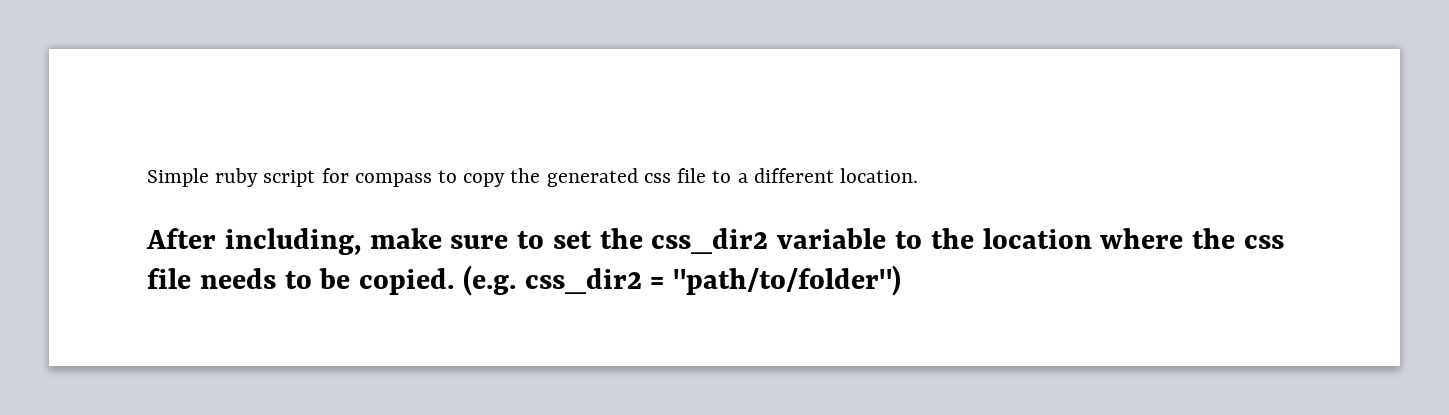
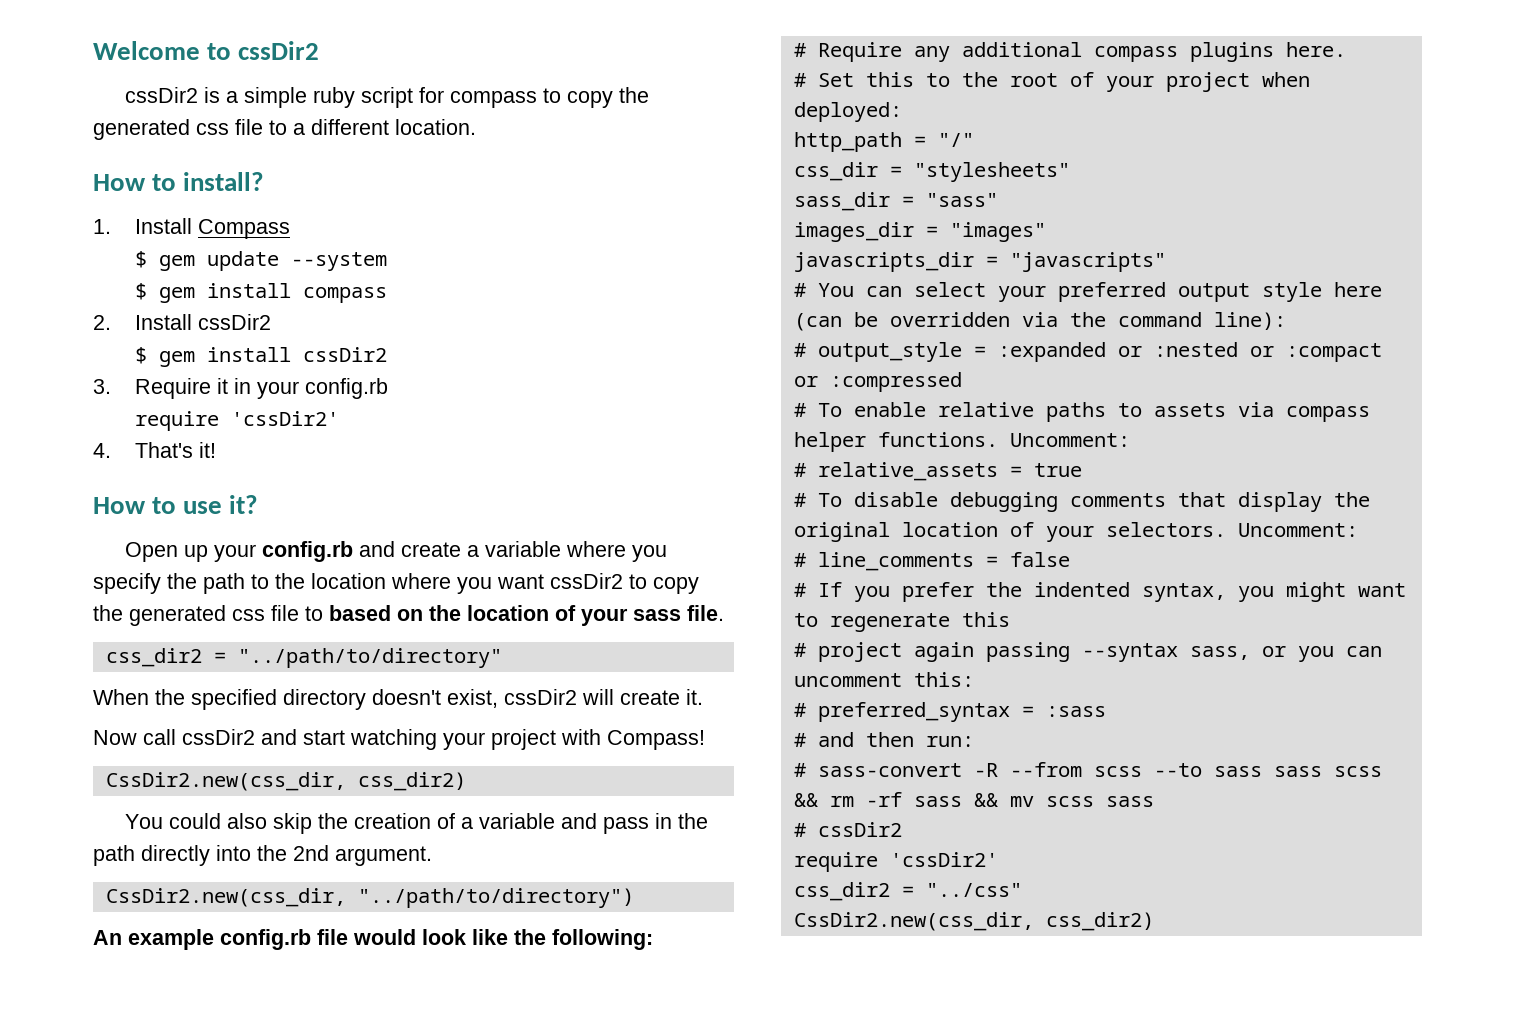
- Simple ruby script for compass to copy the generated css file to a different location.
+ Welcome to cssDir2
+ cssDir2 is a simple ruby script for compass to copy the generated css file to a different location.
- After including, make sure to set the css_dir2 variable to the location where the css file needs to be copied. (e.g. css_dir2 = "path/to/folder")
+ How to install?
+ 1. Install Compass
+ $ gem update --system
+ $ gem install compass
+ 2. Install cssDir2
+ $ gem install cssDir2
+ 3. Require it in your config.rb
+ require 'cssDir2'
+ 4. That's it!
+ How to use it?
+ Open up your config.rb and create a variable where you specify the path to the location where you want cssDir2 to copy the generated css file to based on the location of your sass file.
+ css_dir2 = "../path/to/directory"
+ When the specified directory doesn't exist, cssDir2 will create it.
+ Now call cssDir2 and start watching your project with Compass!
+ CssDir2.new(css_dir, css_dir2)
+ You could also skip the creation of a variable and pass in the path directly into the 2nd argument.
+ CssDir2.new(css_dir, "../path/to/directory")
+ An example config.rb file would look like the following:
+ # Require any additional compass plugins here.
+ # Set this to the root of your project when deployed:
+ http_path = "/"
+ css_dir = "stylesheets"
+ sass_dir = "sass"
+ images_dir = "images"
+ javascripts_dir = "javascripts"
+ # You can select your preferred output style here (can be overridden via the command line):
+ # output_style = :expanded or :nested or :compact or :compressed
+ # To enable relative paths to assets via compass helper functions. Uncomment:
+ # relative_assets = true
+ # To disable debugging comments that display the original location of your selectors. Uncomment:
+ # line_comments = false
+ # If you prefer the indented syntax, you might want to regenerate this
+ # project again passing --syntax sass, or you can uncomment this:
+ # preferred_syntax = :sass
+ # and then run:
+ # sass-convert -R --from scss --to sass sass scss && rm -rf sass && mv scss sass
+ # cssDir2
+ require 'cssDir2'
+ css_dir2 = "../css"
+ CssDir2.new(css_dir, css_dir2)

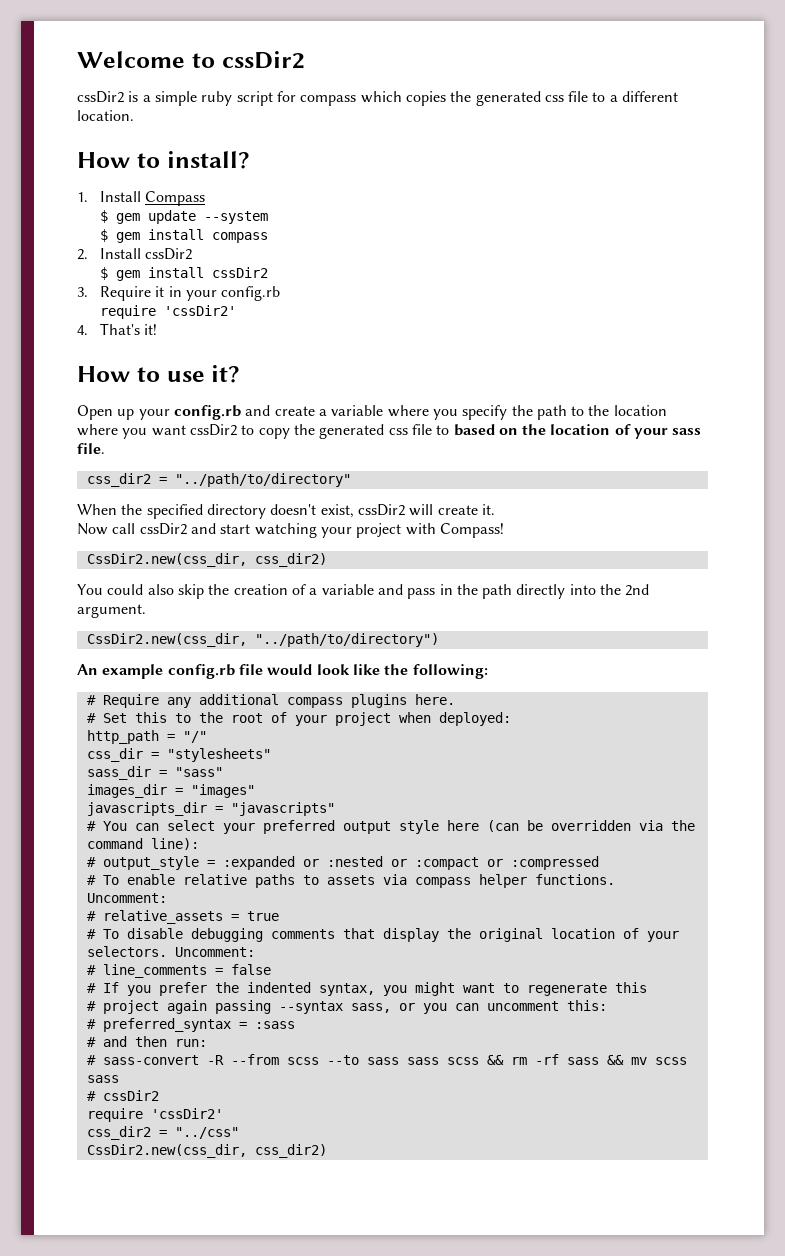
- cssDir2 is a simple ruby script for compass to copy the generated css file to a different location.
+ cssDir2 is a simple ruby script for compass which copies the generated css file to a different location.

